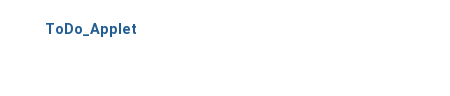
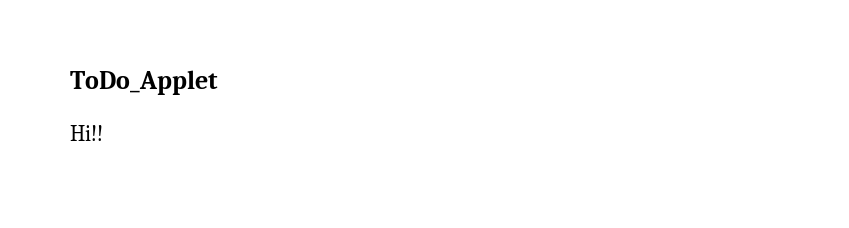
+ Hi!!

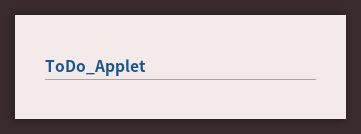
- Hi!!

